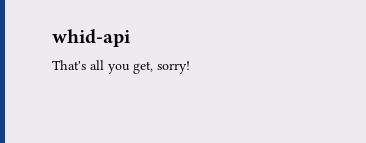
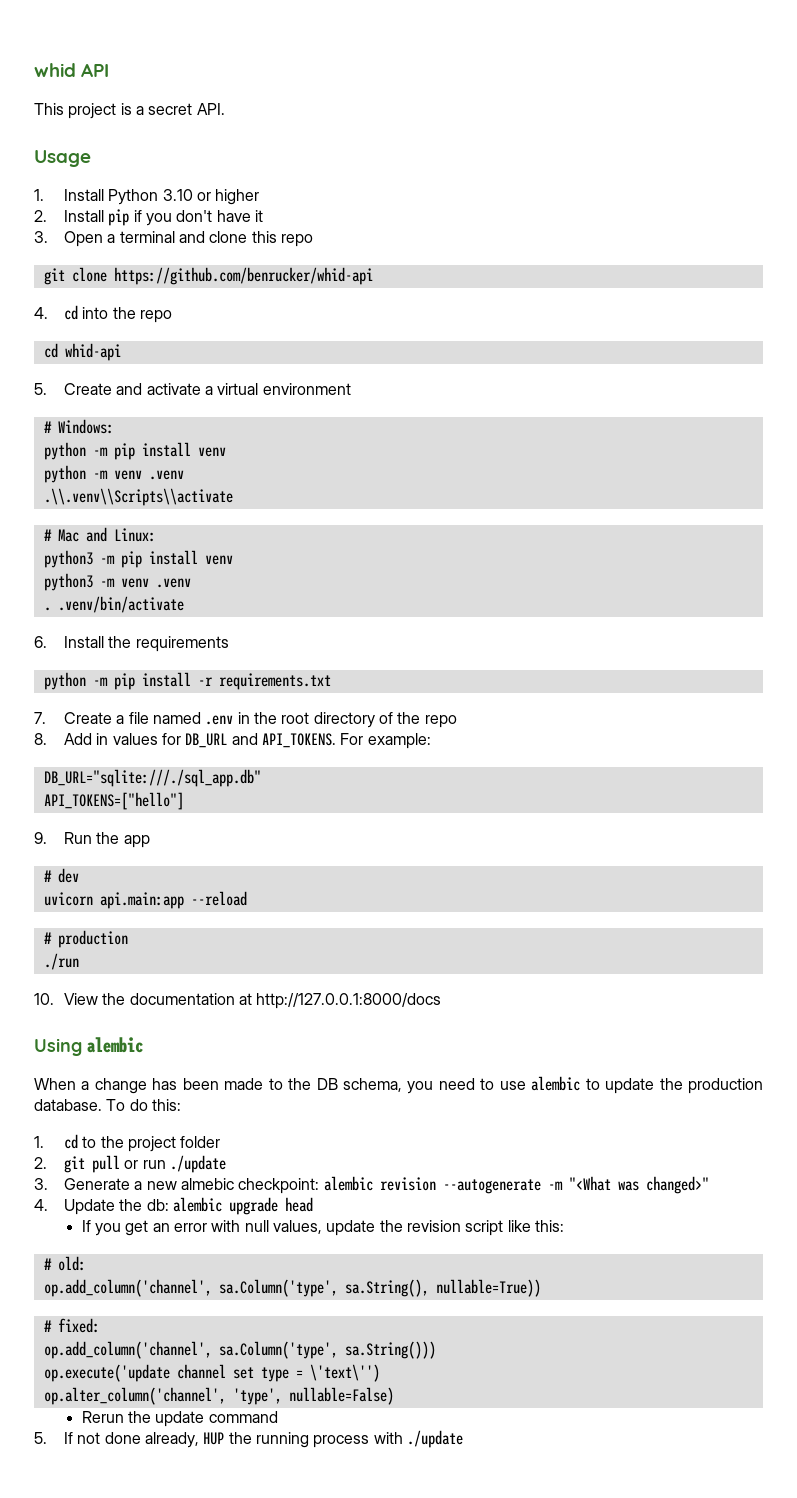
- whid-api
- That's all you get, sorry!
+ whid API
+ This project is a secret API.
+ Usage
+ 1. Install Python 3.10 or higher
+ 2. Install pip if you don't have it
+ 3. Open a terminal and clone this repo
+ git clone https://github.com/benrucker/whid-api
+ 4. cd into the repo
+ cd whid-api
+ 5. Create and activate a virtual environment
+ # Windows:
+ python -m pip install venv
+ python -m venv .venv
+ .\\.venv\\Scripts\\activate
+ # Mac and Linux:
+ python3 -m pip install venv
+ python3 -m venv .venv
+ . .venv/bin/activate
+ 6. Install the requirements
+ python -m pip install -r requirements.txt
+ 7. Create a file named .env in the root directory of the repo
+ 8. Add in values for DB_URL and API_TOKENS. For example:
+ DB_URL="sqlite:///./sql_app.db"
+ API_TOKENS=["hello"]
+ 9. Run the app
+ # dev
+ uvicorn api.main:app --reload
+ # production
+ ./run
+ 10. View the documentation at http://127.0.0.1:8000/docs
+ Using alembic
+ When a change has been made to the DB schema, you need to use alembic to update the production database. To do this:
+ 1. cd to the project folder
+ 2. git pull or run ./update
+ 3. Generate a new almebic checkpoint: alembic revision --autogenerate -m "<What was changed>"
+ 4. Update the db: alembic upgrade head
+ If you get an error with null values, update the revision script like this:
+ # old:
+ op.add_column('channel', sa.Column('type', sa.String(), nullable=True))
+ # fixed:
+ op.add_column('channel', sa.Column('type', sa.String()))
+ op.execute('update channel set type = \'text\'')
+ op.alter_column('channel', 'type', nullable=False)
+ Rerun the update command
+ 5. If not done already, HUP the running process with ./update

